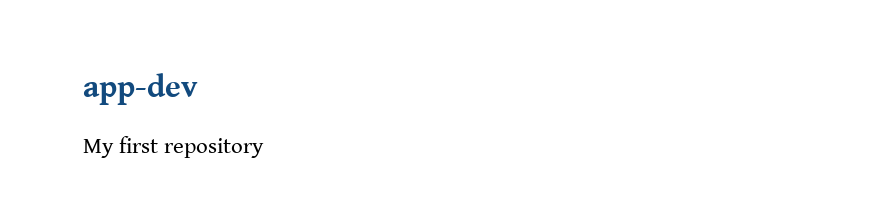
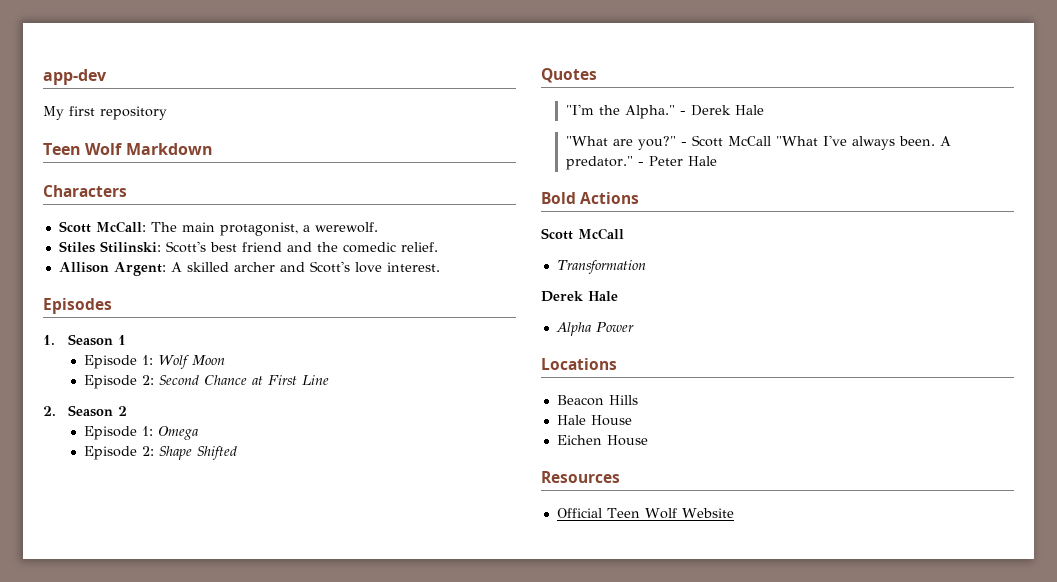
+ Teen Wolf Markdown
+ Characters
+ Scott McCall: The main protagonist, a werewolf.
+ Stiles Stilinski: Scott's best friend and the comedic relief.
+ Allison Argent: A skilled archer and Scott's love interest.
+ Episodes
+ 1. Season 1
+ Episode 1: Wolf Moon
+ Episode 2: Second Chance at First Line
+ 2. Season 2
+ Episode 1: Omega
+ Episode 2: Shape Shifted
+ Quotes
+ "I'm the Alpha." - Derek Hale
+ "What are you?" - Scott McCall "What I've always been. A predator." - Peter Hale
+ Bold Actions
+ Scott McCall
+ Transformation
+ Derek Hale
+ Alpha Power
+ Locations
+ Beacon Hills
+ Hale House
+ Eichen House
+ Resources
+ Official Teen Wolf Website

